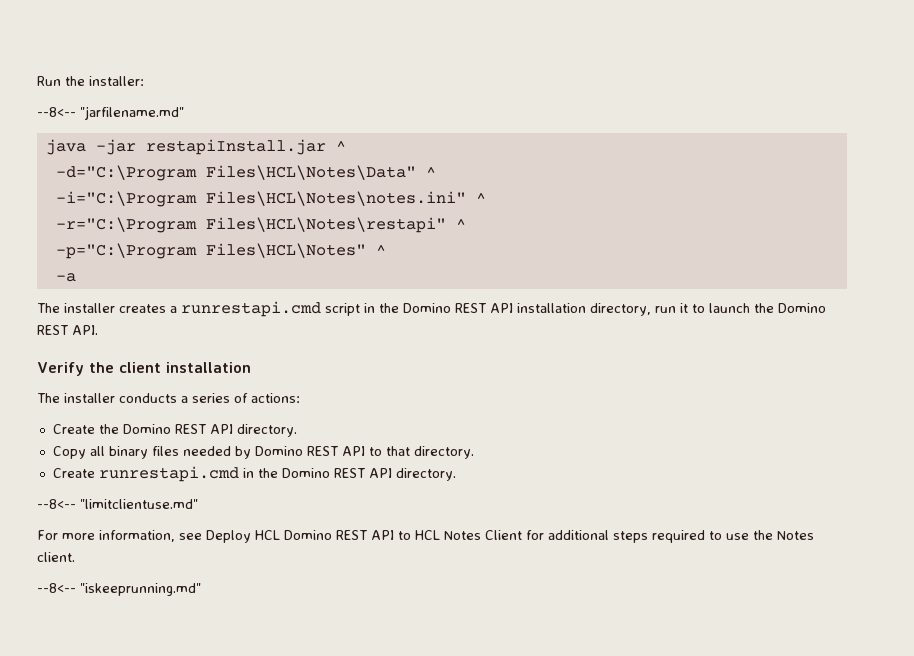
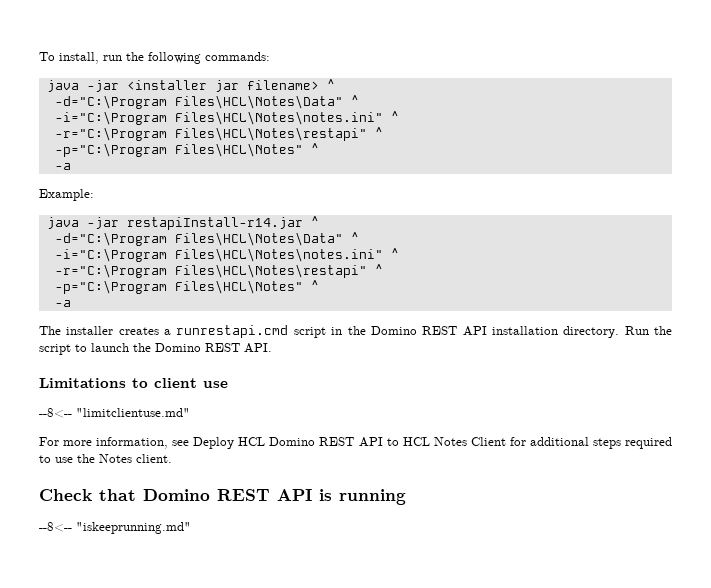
- Run the installer:
- --8<-- "jarfilename.md"
- java -jar restapiInstall.jar ^
+ To install, run the following commands:
+ java -jar <installer jar filename> ^
+ -d="C:\Program Files\HCL\Notes\Data" ^
+ -i="C:\Program Files\HCL\Notes\notes.ini" ^
+ -r="C:\Program Files\HCL\Notes\restapi" ^
+ -p="C:\Program Files\HCL\Notes" ^
+ -a
+ Example:
+ java -jar restapiInstall-r14.jar ^
- The installer creates a runrestapi.cmd script in the Domino REST API installation directory, run it to launch the Domino REST API.
+ The installer creates a runrestapi.cmd script in the Domino REST API installation directory. Run the script to launch the Domino REST API.
- Verify the client installation
- The installer conducts a series of actions:
- Create the Domino REST API directory.
- Copy all binary files needed by Domino REST API to that directory.
- Create runrestapi.cmd in the Domino REST API directory.
+ Limitations to client use
+ Check that Domino REST API is running

